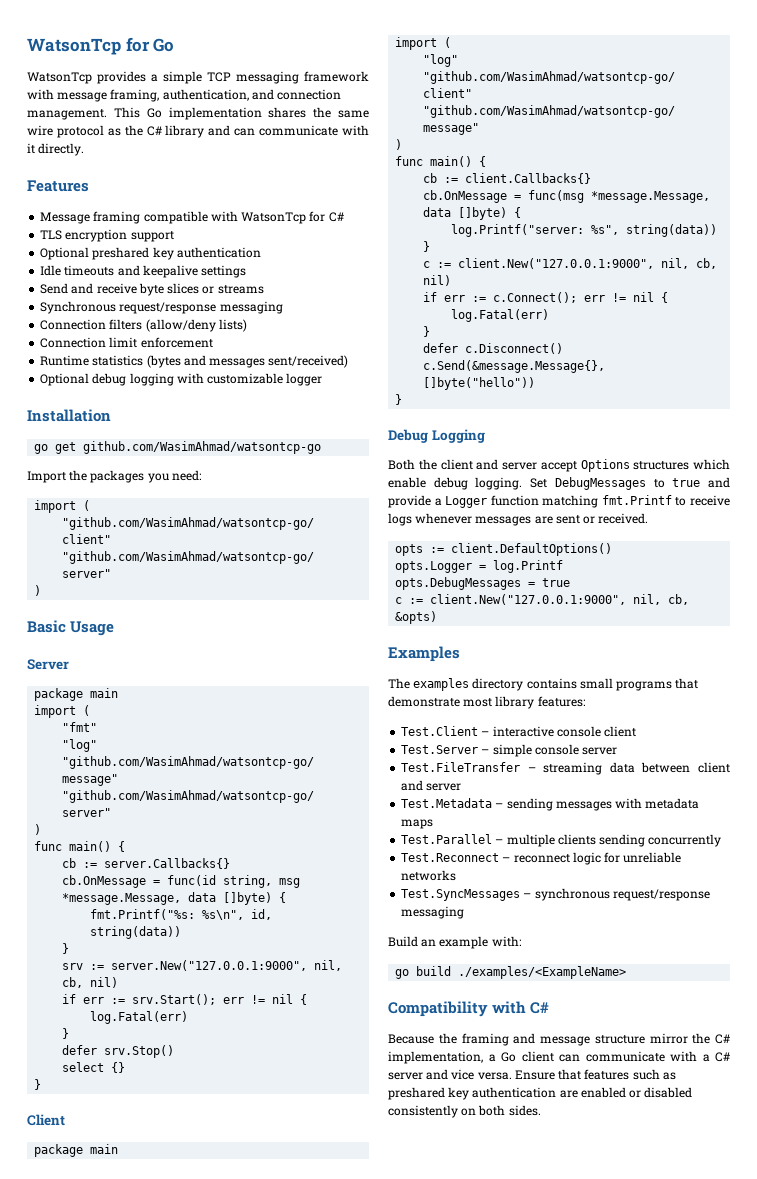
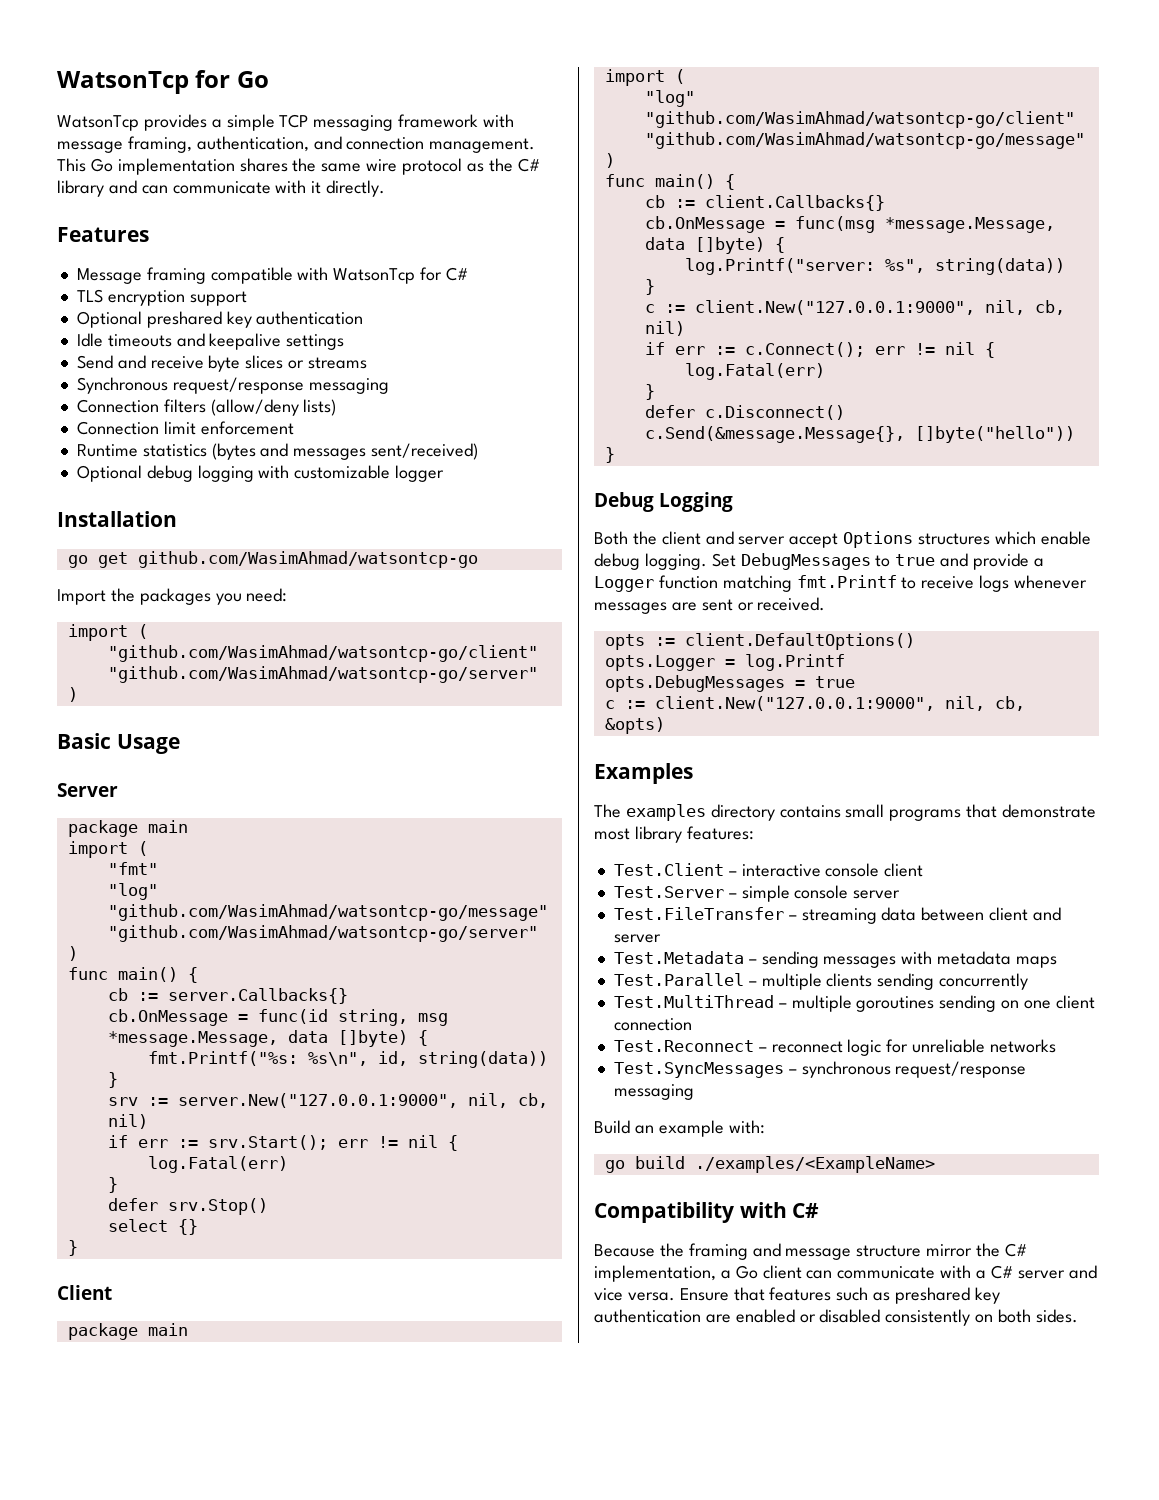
+ Test.MultiThread – multiple goroutines sending on one client connection

